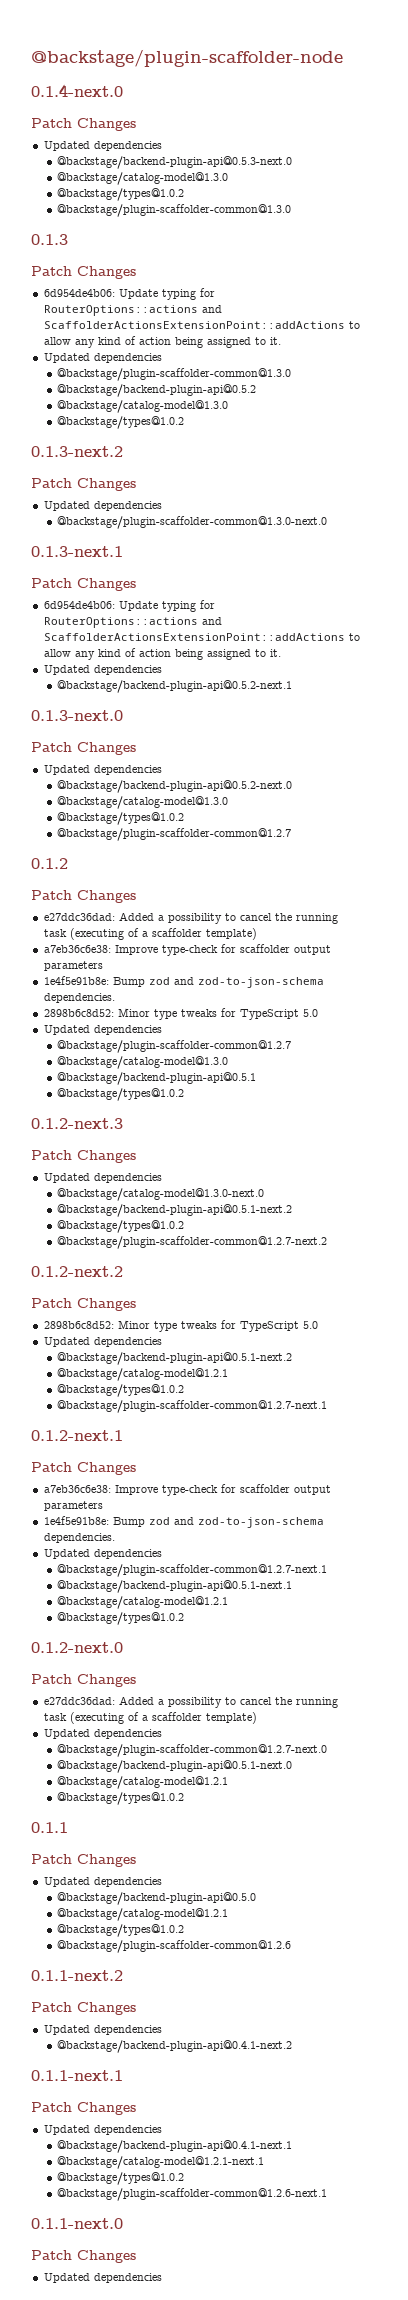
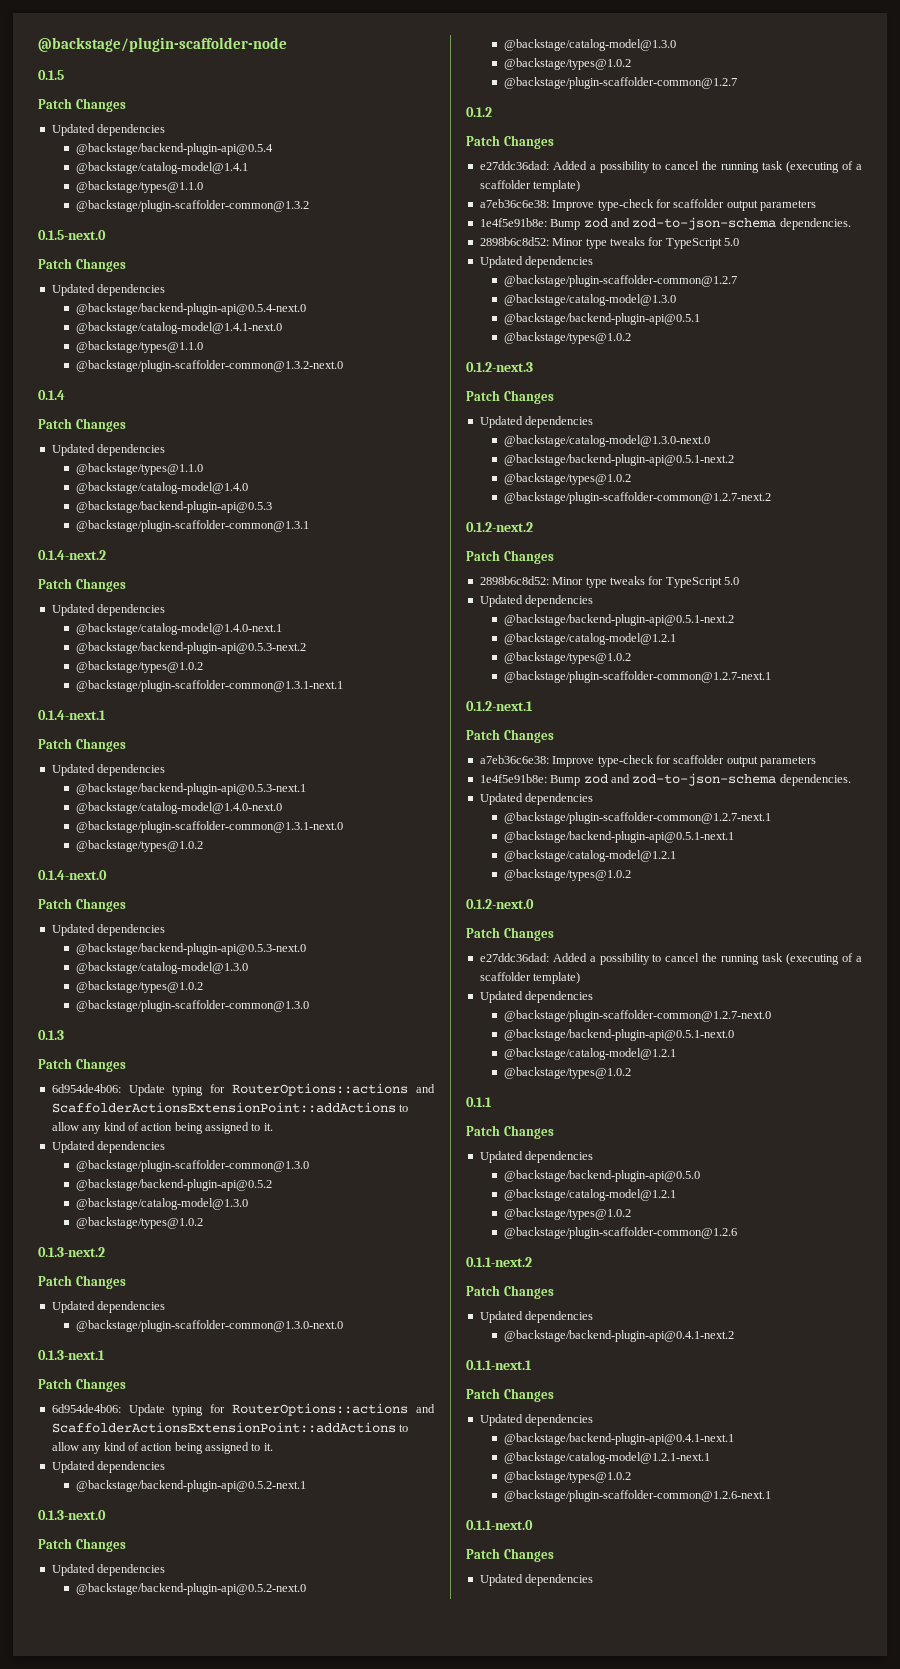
+ 0.1.5
+ Patch Changes
+ Updated dependencies
+ @backstage/backend-plugin-api@0.5.4
+ @backstage/catalog-model@1.4.1
+ @backstage/types@1.1.0
+ @backstage/plugin-scaffolder-common@1.3.2
+ 0.1.5-next.0
+ Patch Changes
+ Updated dependencies
+ @backstage/backend-plugin-api@0.5.4-next.0
+ @backstage/catalog-model@1.4.1-next.0
+ @backstage/types@1.1.0
+ @backstage/plugin-scaffolder-common@1.3.2-next.0
+ 0.1.4
+ Patch Changes
+ Updated dependencies
+ @backstage/types@1.1.0
+ @backstage/catalog-model@1.4.0
+ @backstage/backend-plugin-api@0.5.3
+ @backstage/plugin-scaffolder-common@1.3.1
+ 0.1.4-next.2
+ Patch Changes
+ Updated dependencies
+ @backstage/catalog-model@1.4.0-next.1
+ @backstage/backend-plugin-api@0.5.3-next.2
+ @backstage/types@1.0.2
+ @backstage/plugin-scaffolder-common@1.3.1-next.1
+ 0.1.4-next.1
+ Patch Changes
+ Updated dependencies
+ @backstage/backend-plugin-api@0.5.3-next.1
+ @backstage/catalog-model@1.4.0-next.0
+ @backstage/plugin-scaffolder-common@1.3.1-next.0
+ @backstage/types@1.0.2

